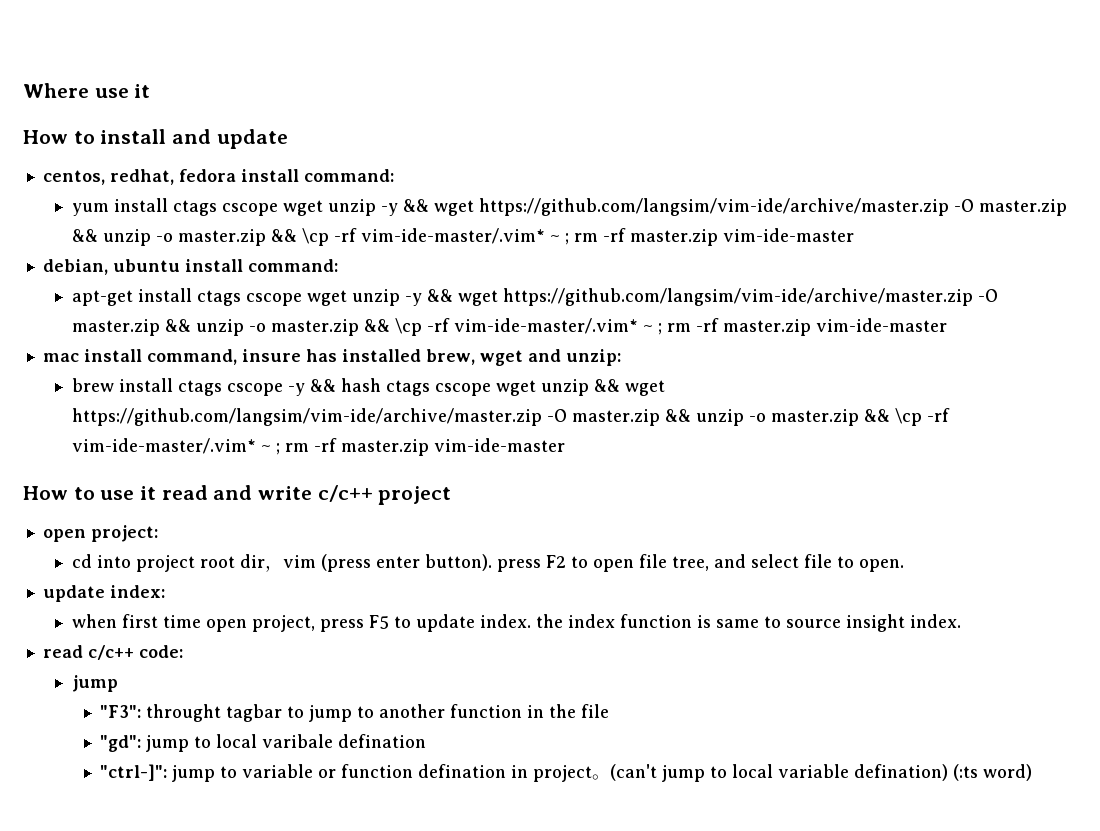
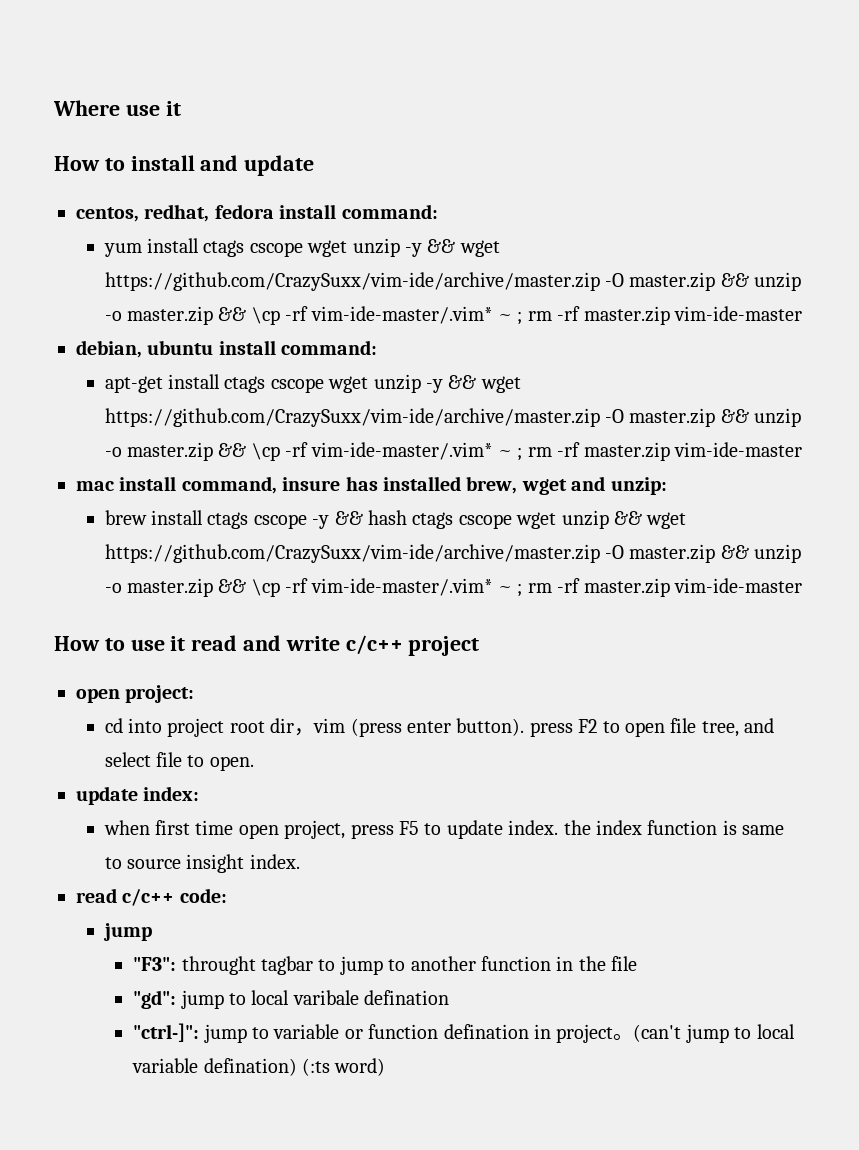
- yum install ctags cscope wget unzip -y && wget https://github.com/langsim/vim-ide/archive/master.zip -O master.zip && unzip -o master.zip && \cp -rf vim-ide-master/.vim* ~ ; rm -rf master.zip vim-ide-master
+ yum install ctags cscope wget unzip -y && wget https://github.com/CrazySuxx/vim-ide/archive/master.zip -O master.zip && unzip -o master.zip && \cp -rf vim-ide-master/.vim* ~ ; rm -rf master.zip vim-ide-master
- apt-get install ctags cscope wget unzip -y && wget https://github.com/langsim/vim-ide/archive/master.zip -O master.zip && unzip -o master.zip && \cp -rf vim-ide-master/.vim* ~ ; rm -rf master.zip vim-ide-master
+ apt-get install ctags cscope wget unzip -y && wget https://github.com/CrazySuxx/vim-ide/archive/master.zip -O master.zip && unzip -o master.zip && \cp -rf vim-ide-master/.vim* ~ ; rm -rf master.zip vim-ide-master
- brew install ctags cscope -y && hash ctags cscope wget unzip && wget https://github.com/langsim/vim-ide/archive/master.zip -O master.zip && unzip -o master.zip && \cp -rf vim-ide-master/.vim* ~ ; rm -rf master.zip vim-ide-master
+ brew install ctags cscope -y && hash ctags cscope wget unzip && wget https://github.com/CrazySuxx/vim-ide/archive/master.zip -O master.zip && unzip -o master.zip && \cp -rf vim-ide-master/.vim* ~ ; rm -rf master.zip vim-ide-master

